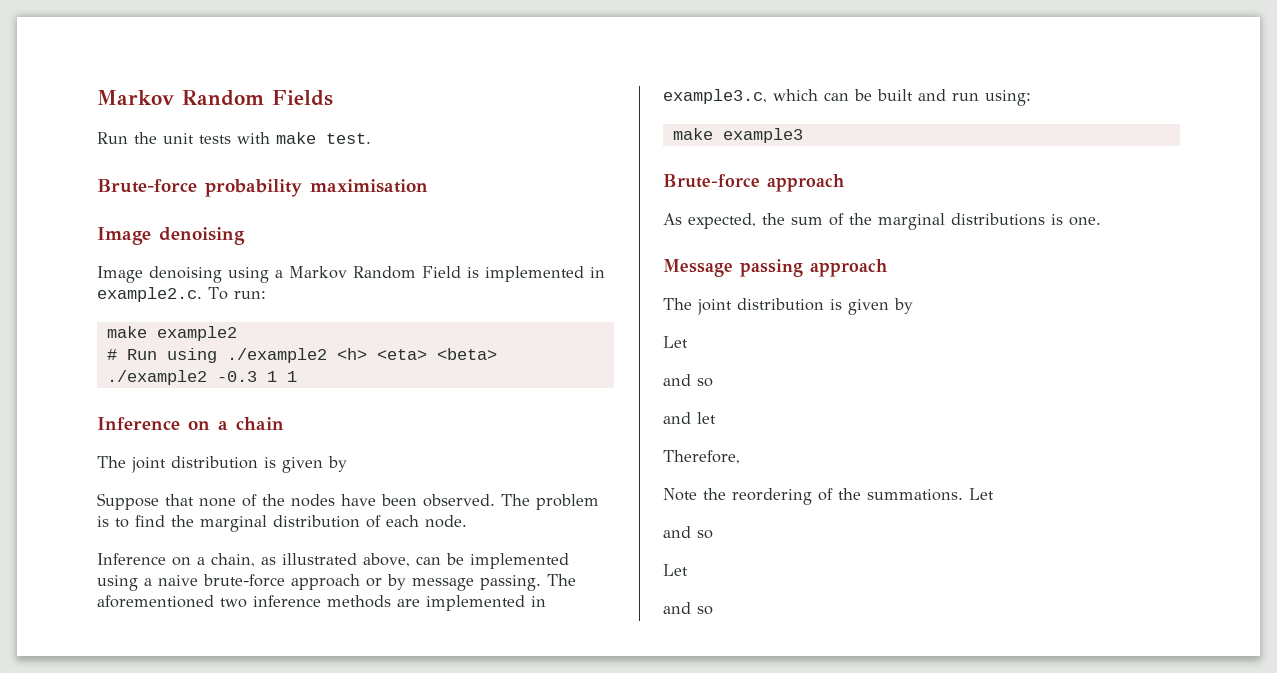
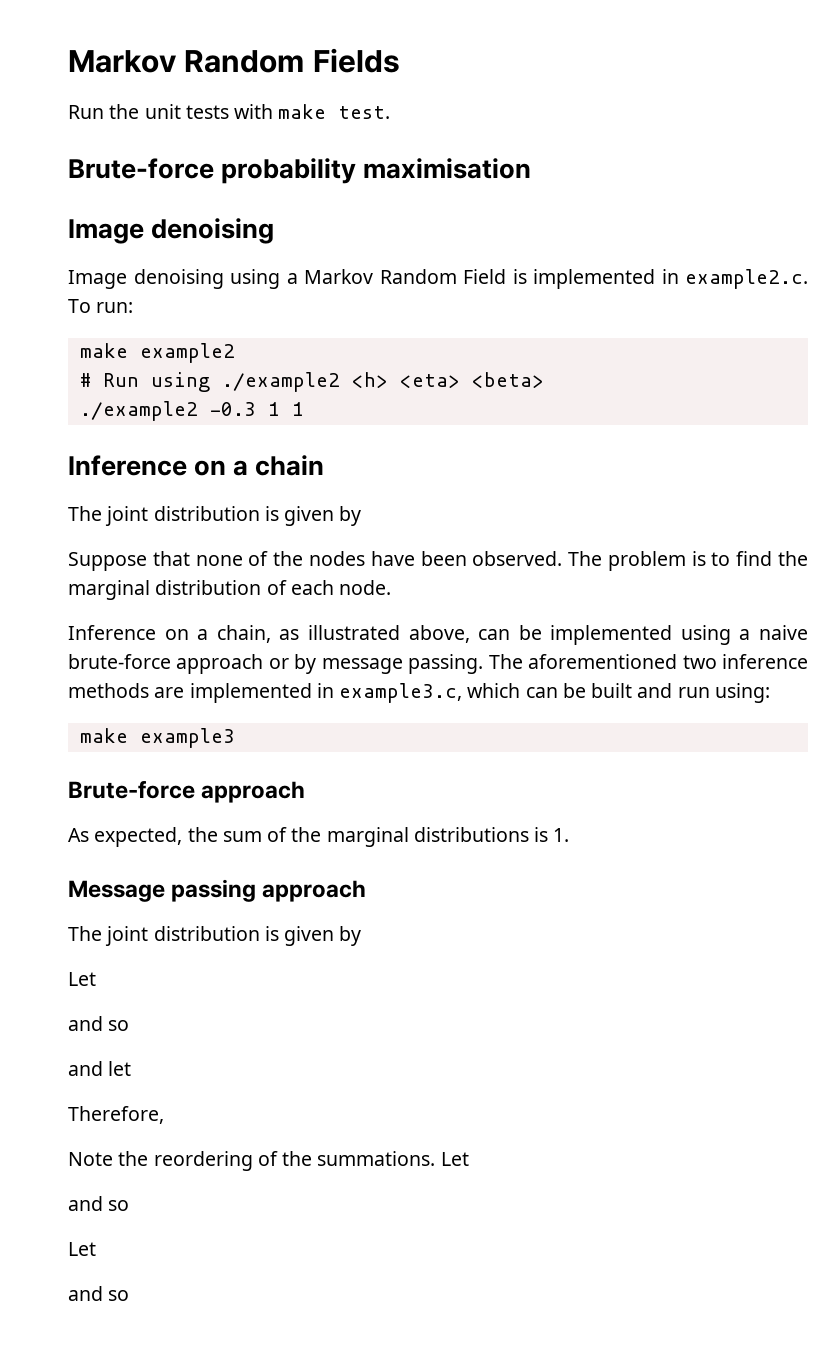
- As expected, the sum of the marginal distributions is one.
+ As expected, the sum of the marginal distributions is 1.

